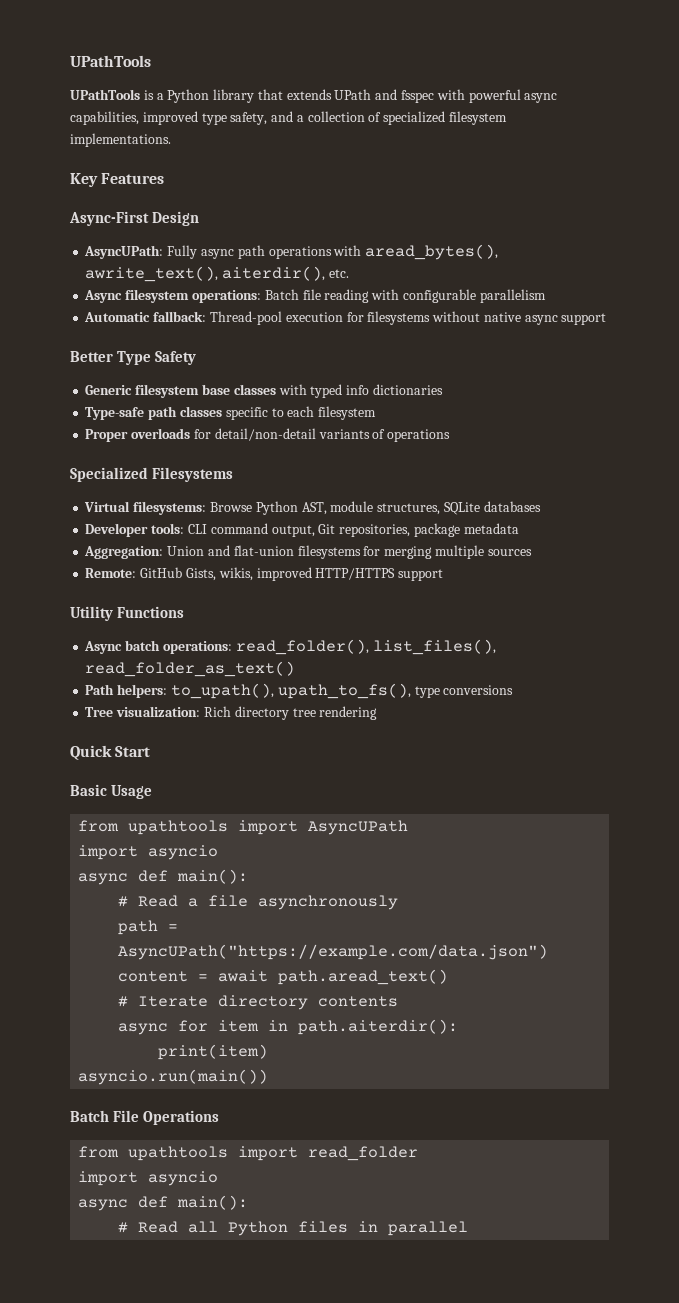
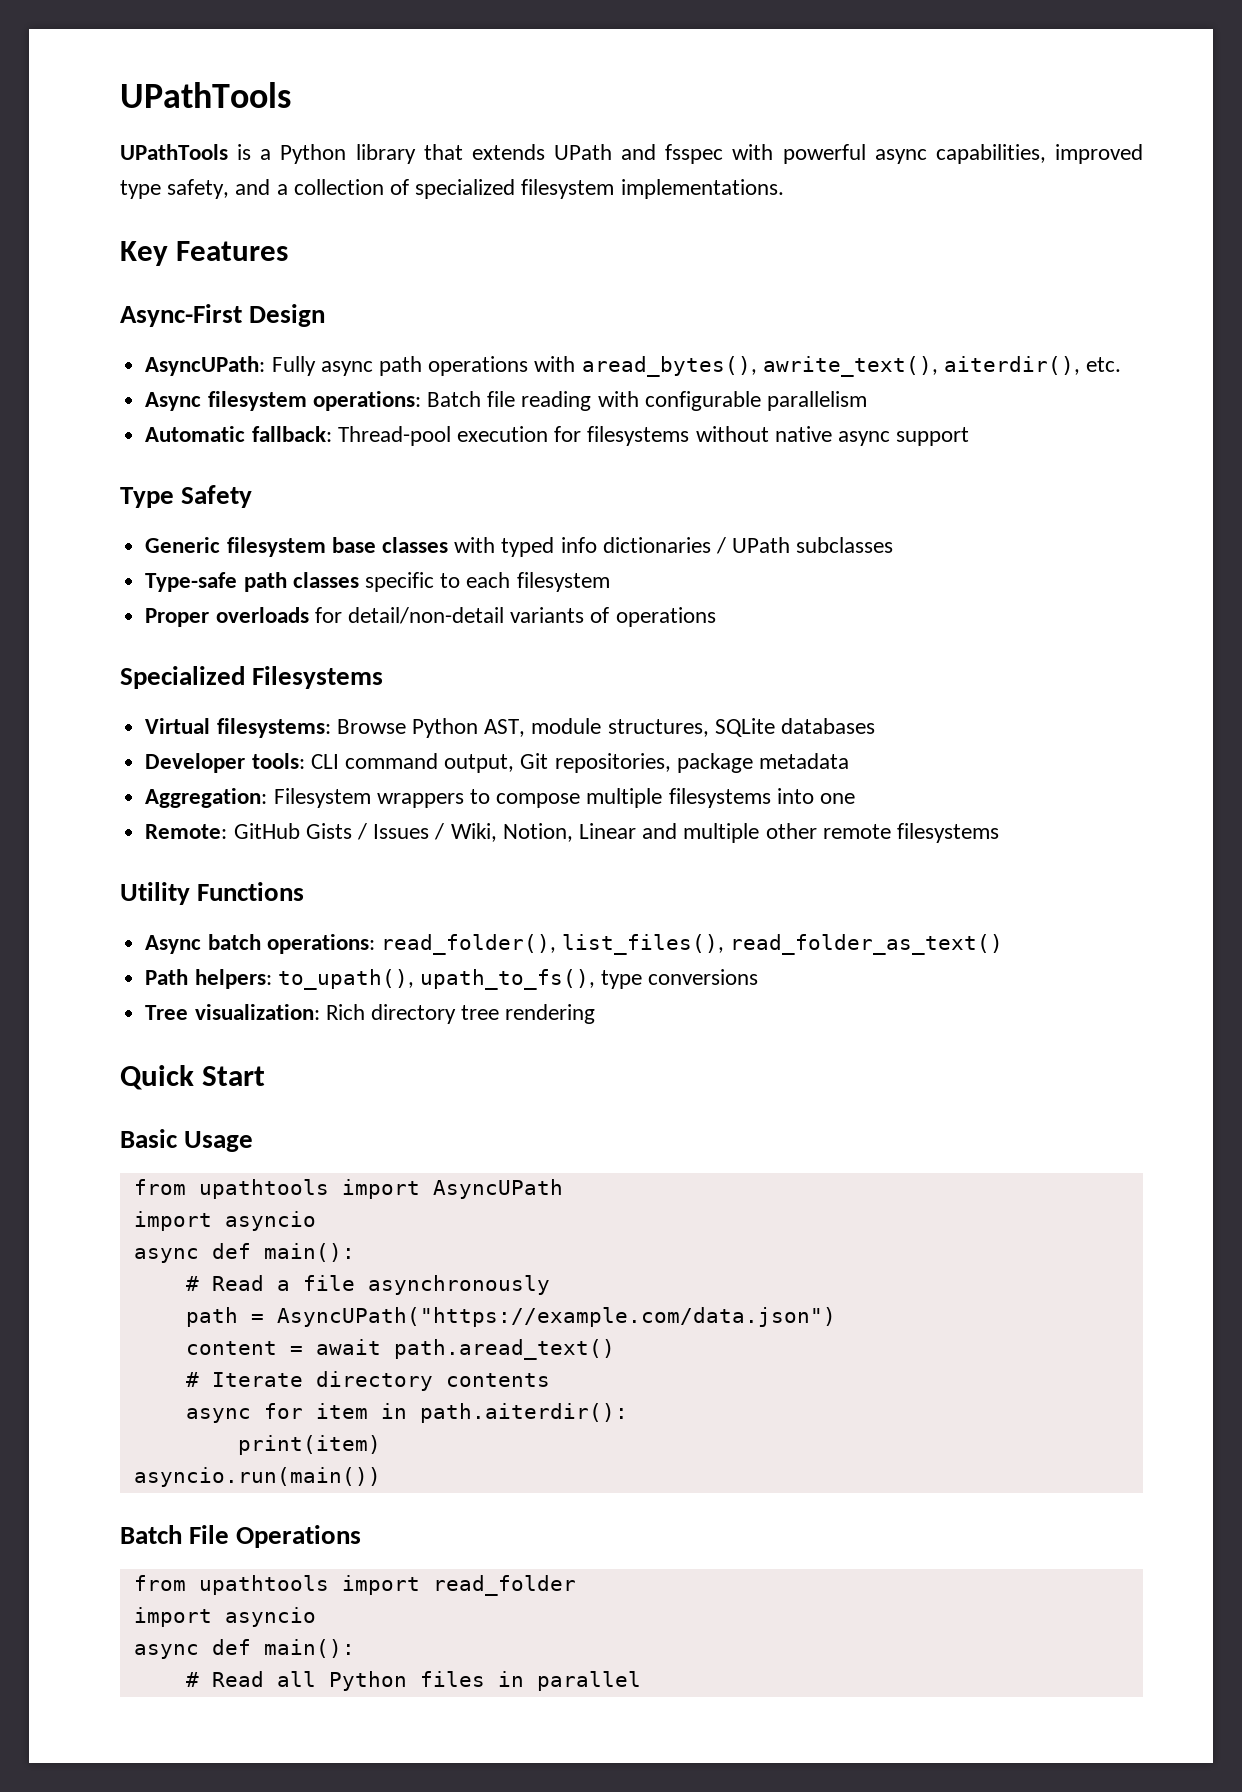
- Better Type Safety
+ Type Safety
- Generic filesystem base classes with typed info dictionaries
+ Generic filesystem base classes with typed info dictionaries / UPath subclasses
- Aggregation: Union and flat-union filesystems for merging multiple sources
- Remote: GitHub Gists, wikis, improved HTTP/HTTPS support
+ Aggregation: Filesystem wrappers to compose multiple filesystems into one
+ Remote: GitHub Gists / Issues / Wiki, Notion, Linear and multiple other remote filesystems

